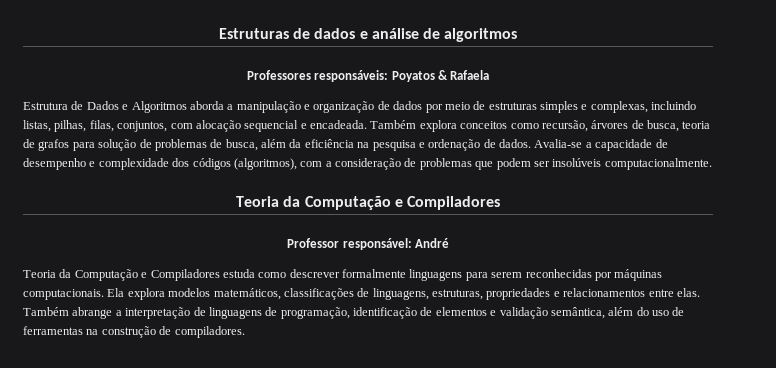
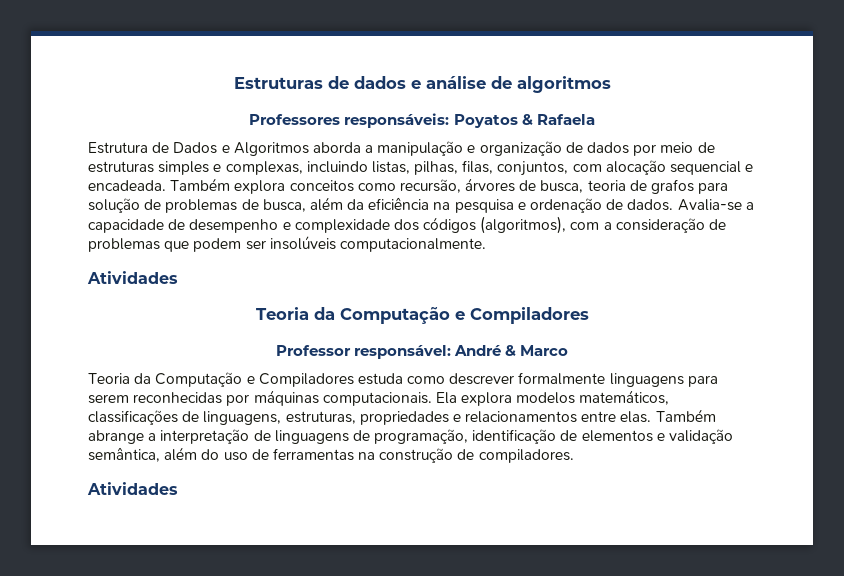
  Avalia-se a capacidade de desempenho e complexidade dos códigos (algoritmos), com a consideração de problemas que podem ser insolúveis computacionalmente.
+ Atividades
- Professor responsável: André
+ Professor responsável: André & Marco
  Também abrange a interpretação de linguagens de programação, identificação de elementos e validação semântica, além do uso de ferramentas na construção de compiladores.
+ Atividades

